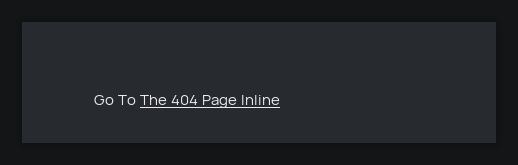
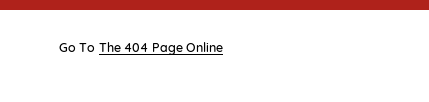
- Go To The 404 Page Inline
+ Go To The 404 Page Online

